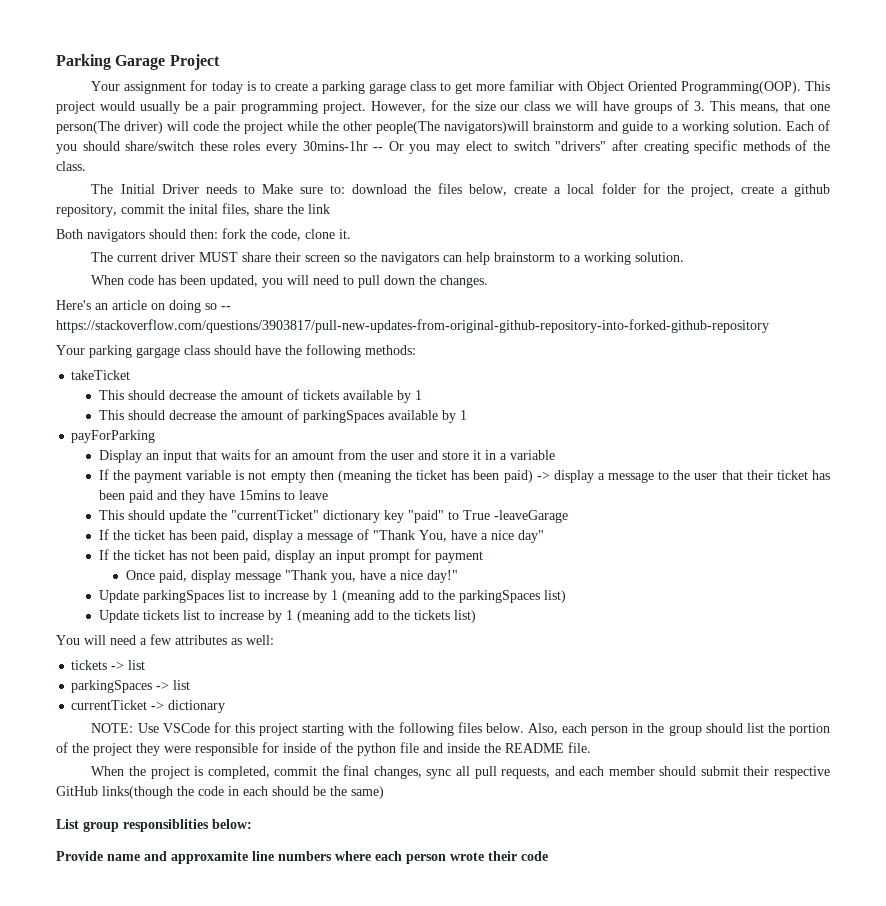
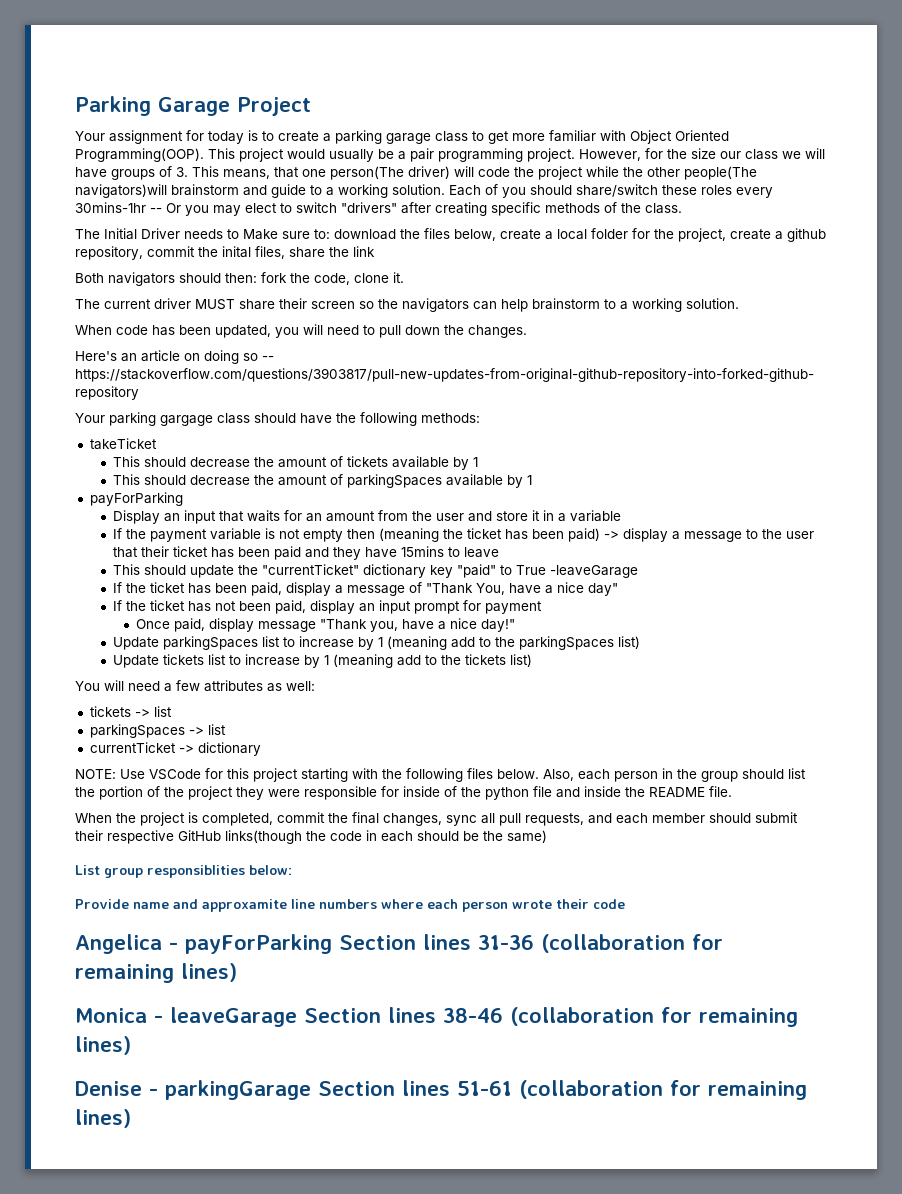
+ Angelica - payForParking Section lines 31-36 (collaboration for remaining lines)
+ Monica - leaveGarage Section lines 38-46 (collaboration for remaining lines)
+ Denise - parkingGarage Section lines 51-61 (collaboration for remaining lines)

